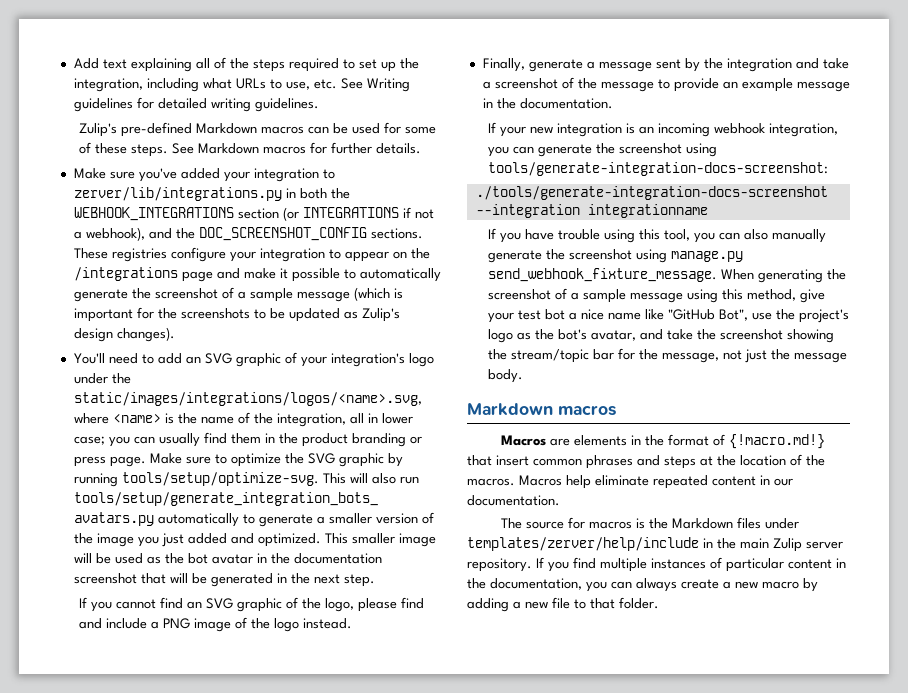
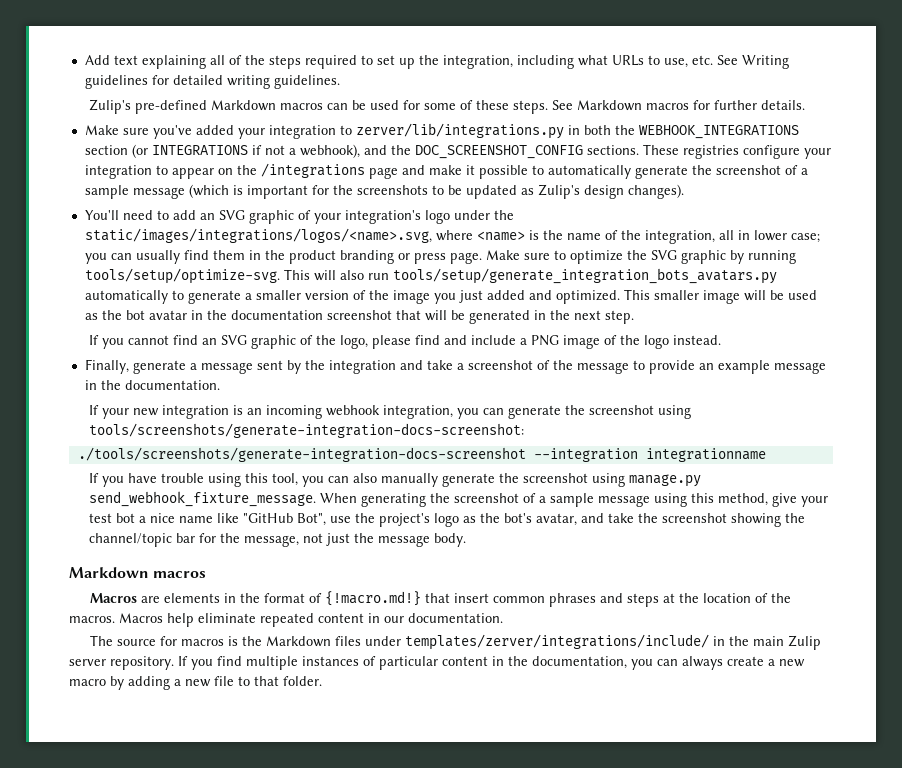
- If your new integration is an incoming webhook integration, you can generate the screenshot using tools/generate-integration-docs-screenshot:
- ./tools/generate-integration-docs-screenshot --integration integrationname
+ If your new integration is an incoming webhook integration, you can generate the screenshot using tools/screenshots/generate-integration-docs-screenshot:
+ ./tools/screenshots/generate-integration-docs-screenshot --integration integrationname
- When generating the screenshot of a sample message using this method, give your test bot a nice name like "GitHub Bot", use the project's logo as the bot's avatar, and take the screenshot showing the stream/topic bar for the message, not just the message body.
+ When generating the screenshot of a sample message using this method, give your test bot a nice name like "GitHub Bot", use the project's logo as the bot's avatar, and take the screenshot showing the channel/topic bar for the message, not just the message body.
- The source for macros is the Markdown files under templates/zerver/help/include in the main Zulip server repository.
+ The source for macros is the Markdown files under templates/zerver/integrations/include/ in the main Zulip server repository.

